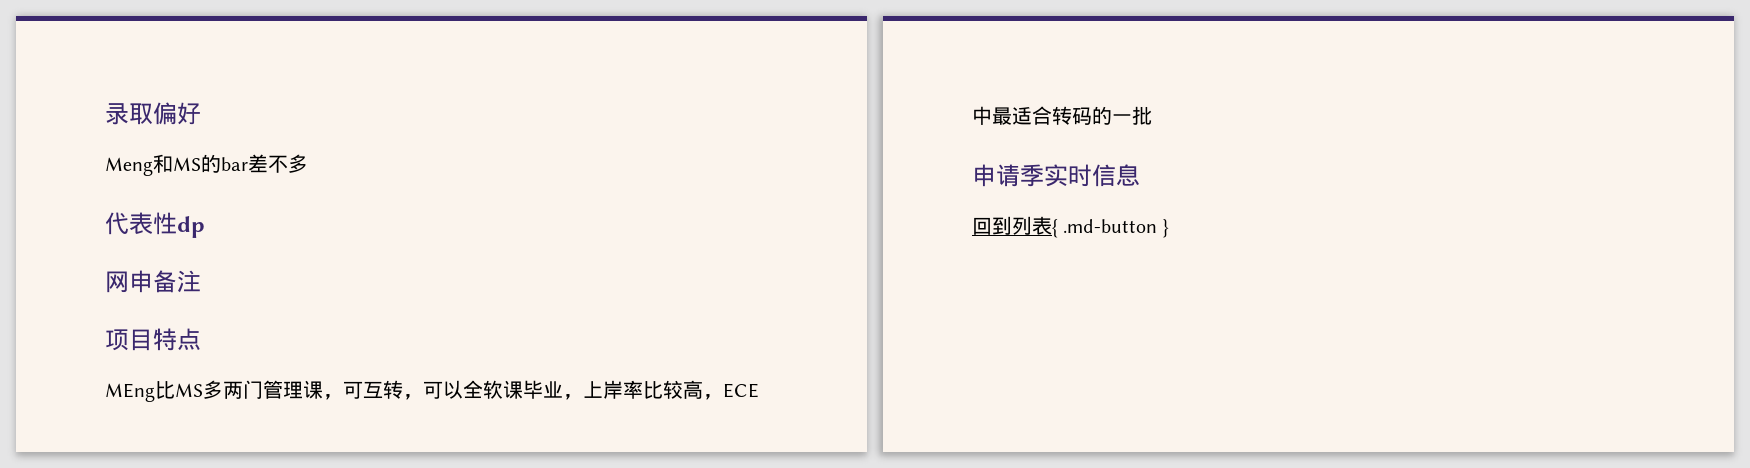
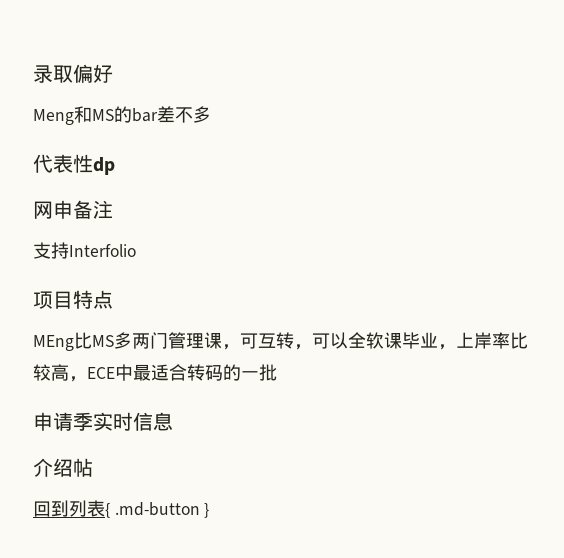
+ 支持Interfolio
+ 介绍帖

